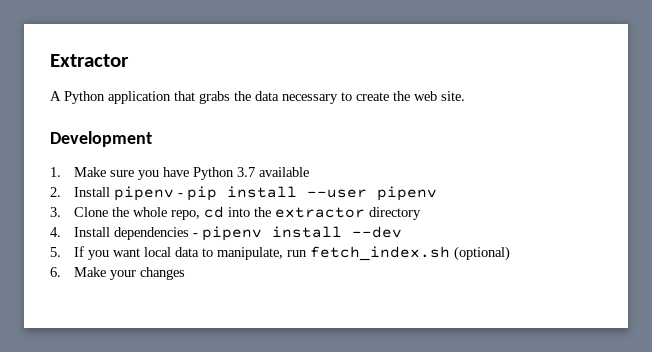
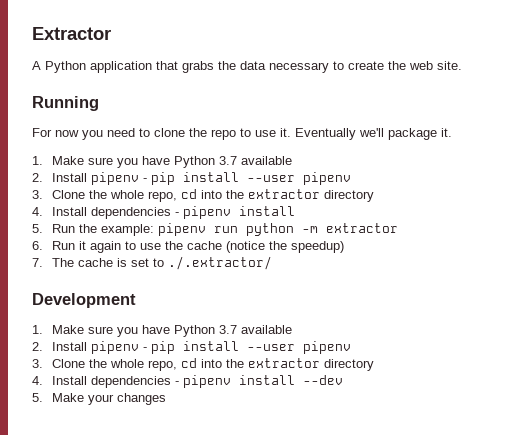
+ Running
+ For now you need to clone the repo to use it. Eventually we'll package it.
+ 1. Make sure you have Python 3.7 available
+ 2. Install pipenv - pip install --user pipenv
+ 3. Clone the whole repo, cd into the extractor directory
+ 4. Install dependencies - pipenv install
+ 5. Run the example: pipenv run python -m extractor
+ 6. Run it again to use the cache (notice the speedup)
+ 7. The cache is set to ./.extractor/
- 5. If you want local data to manipulate, run fetch_index.sh (optional)
- 6. Make your changes
+ 5. Make your changes

